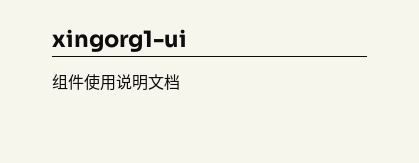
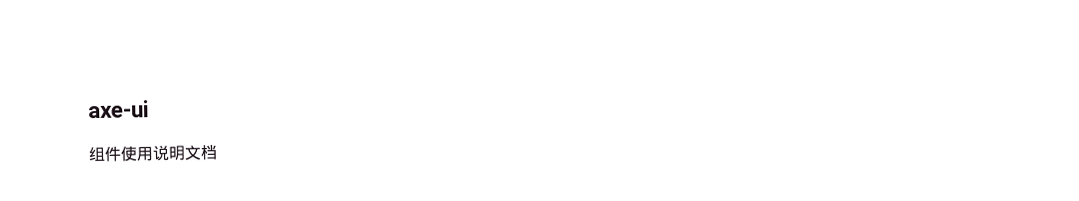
- xingorg1-ui
+ axe-ui

